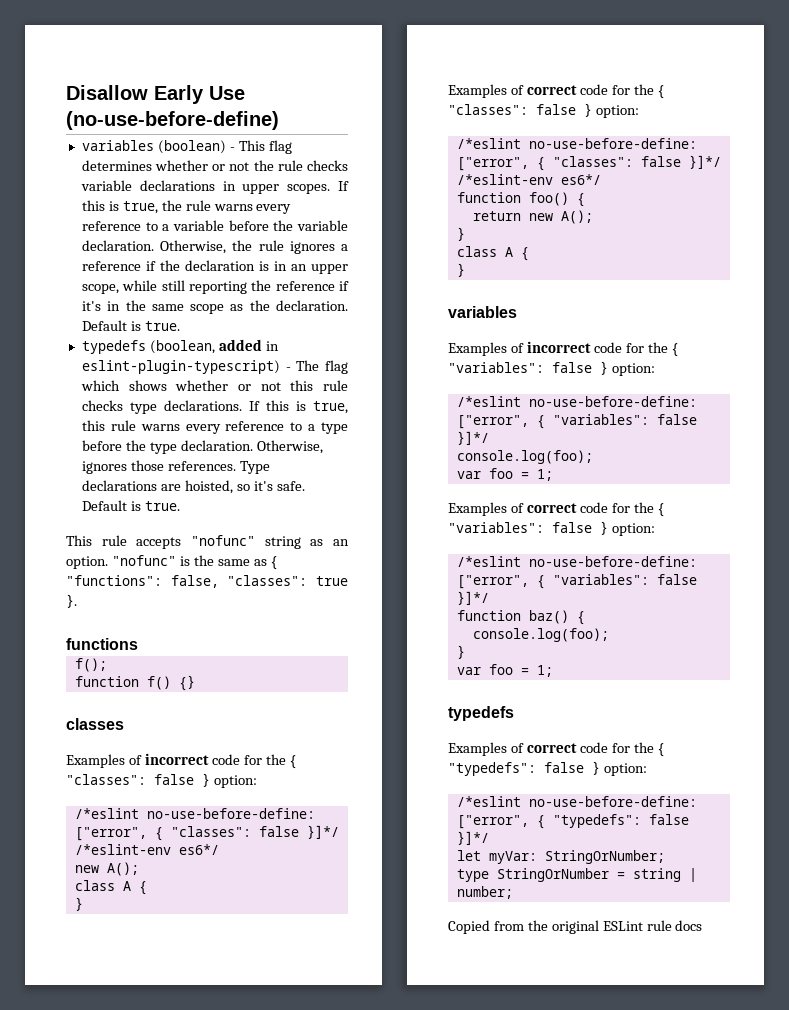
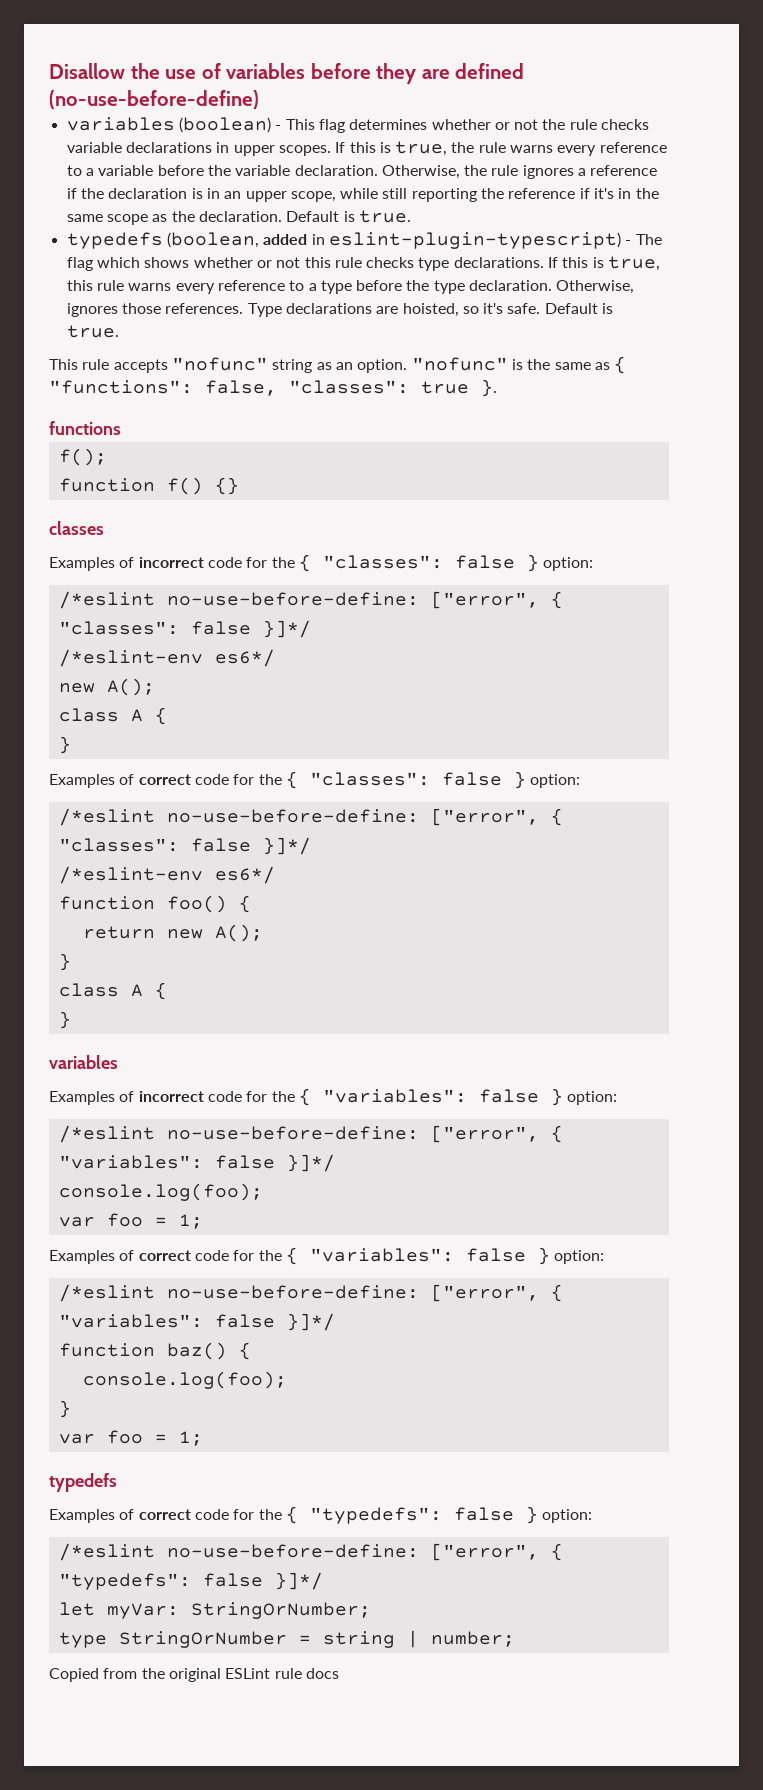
- Disallow Early Use (no-use-before-define)
+ Disallow the use of variables before they are defined (no-use-before-define)

